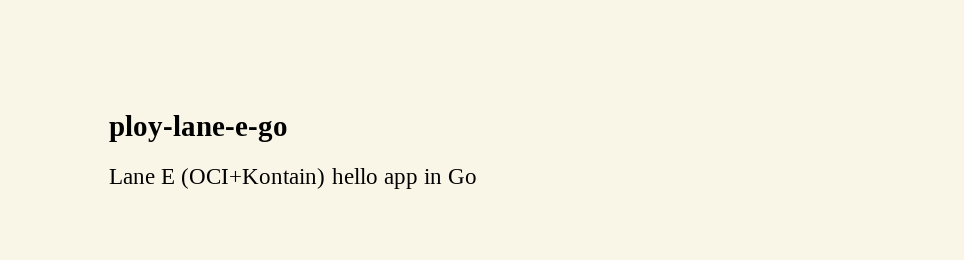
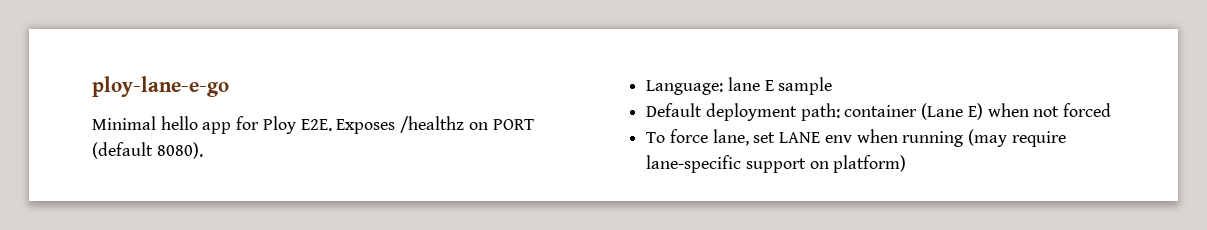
- Lane E (OCI+Kontain) hello app in Go
+ Minimal hello app for Ploy E2E. Exposes /healthz on PORT (default 8080).
+ Language: lane E sample
+ Default deployment path: container (Lane E) when not forced
+ To force lane, set LANE env when running (may require lane-specific support on platform)

